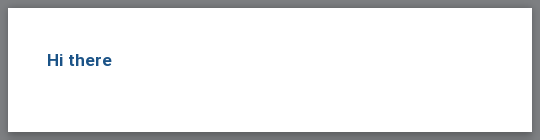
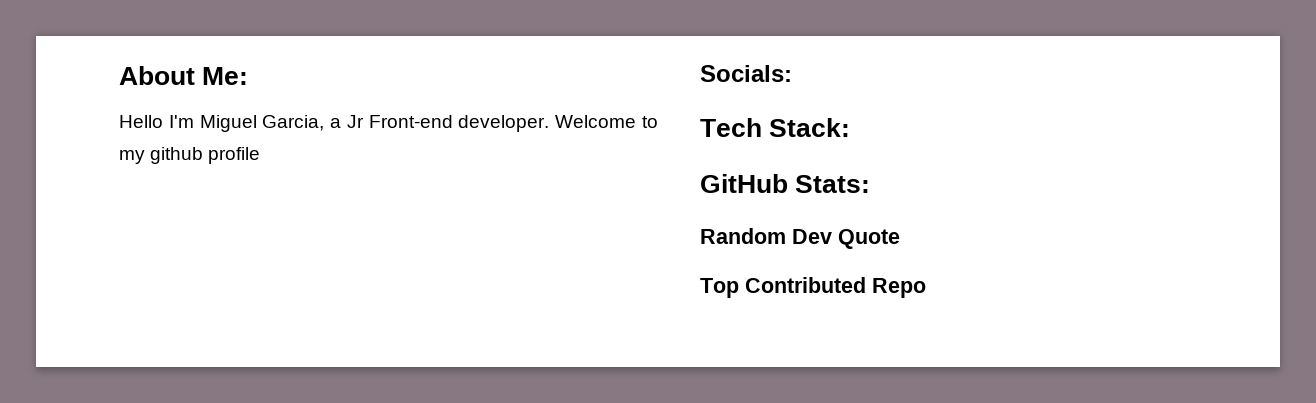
- Hi there
+ About Me:
+ Hello I'm Miguel Garcia, a Jr Front-end developer. Welcome to my github profile
+ Socials:
+ Tech Stack:
+ GitHub Stats:
+ Random Dev Quote
+ Top Contributed Repo

